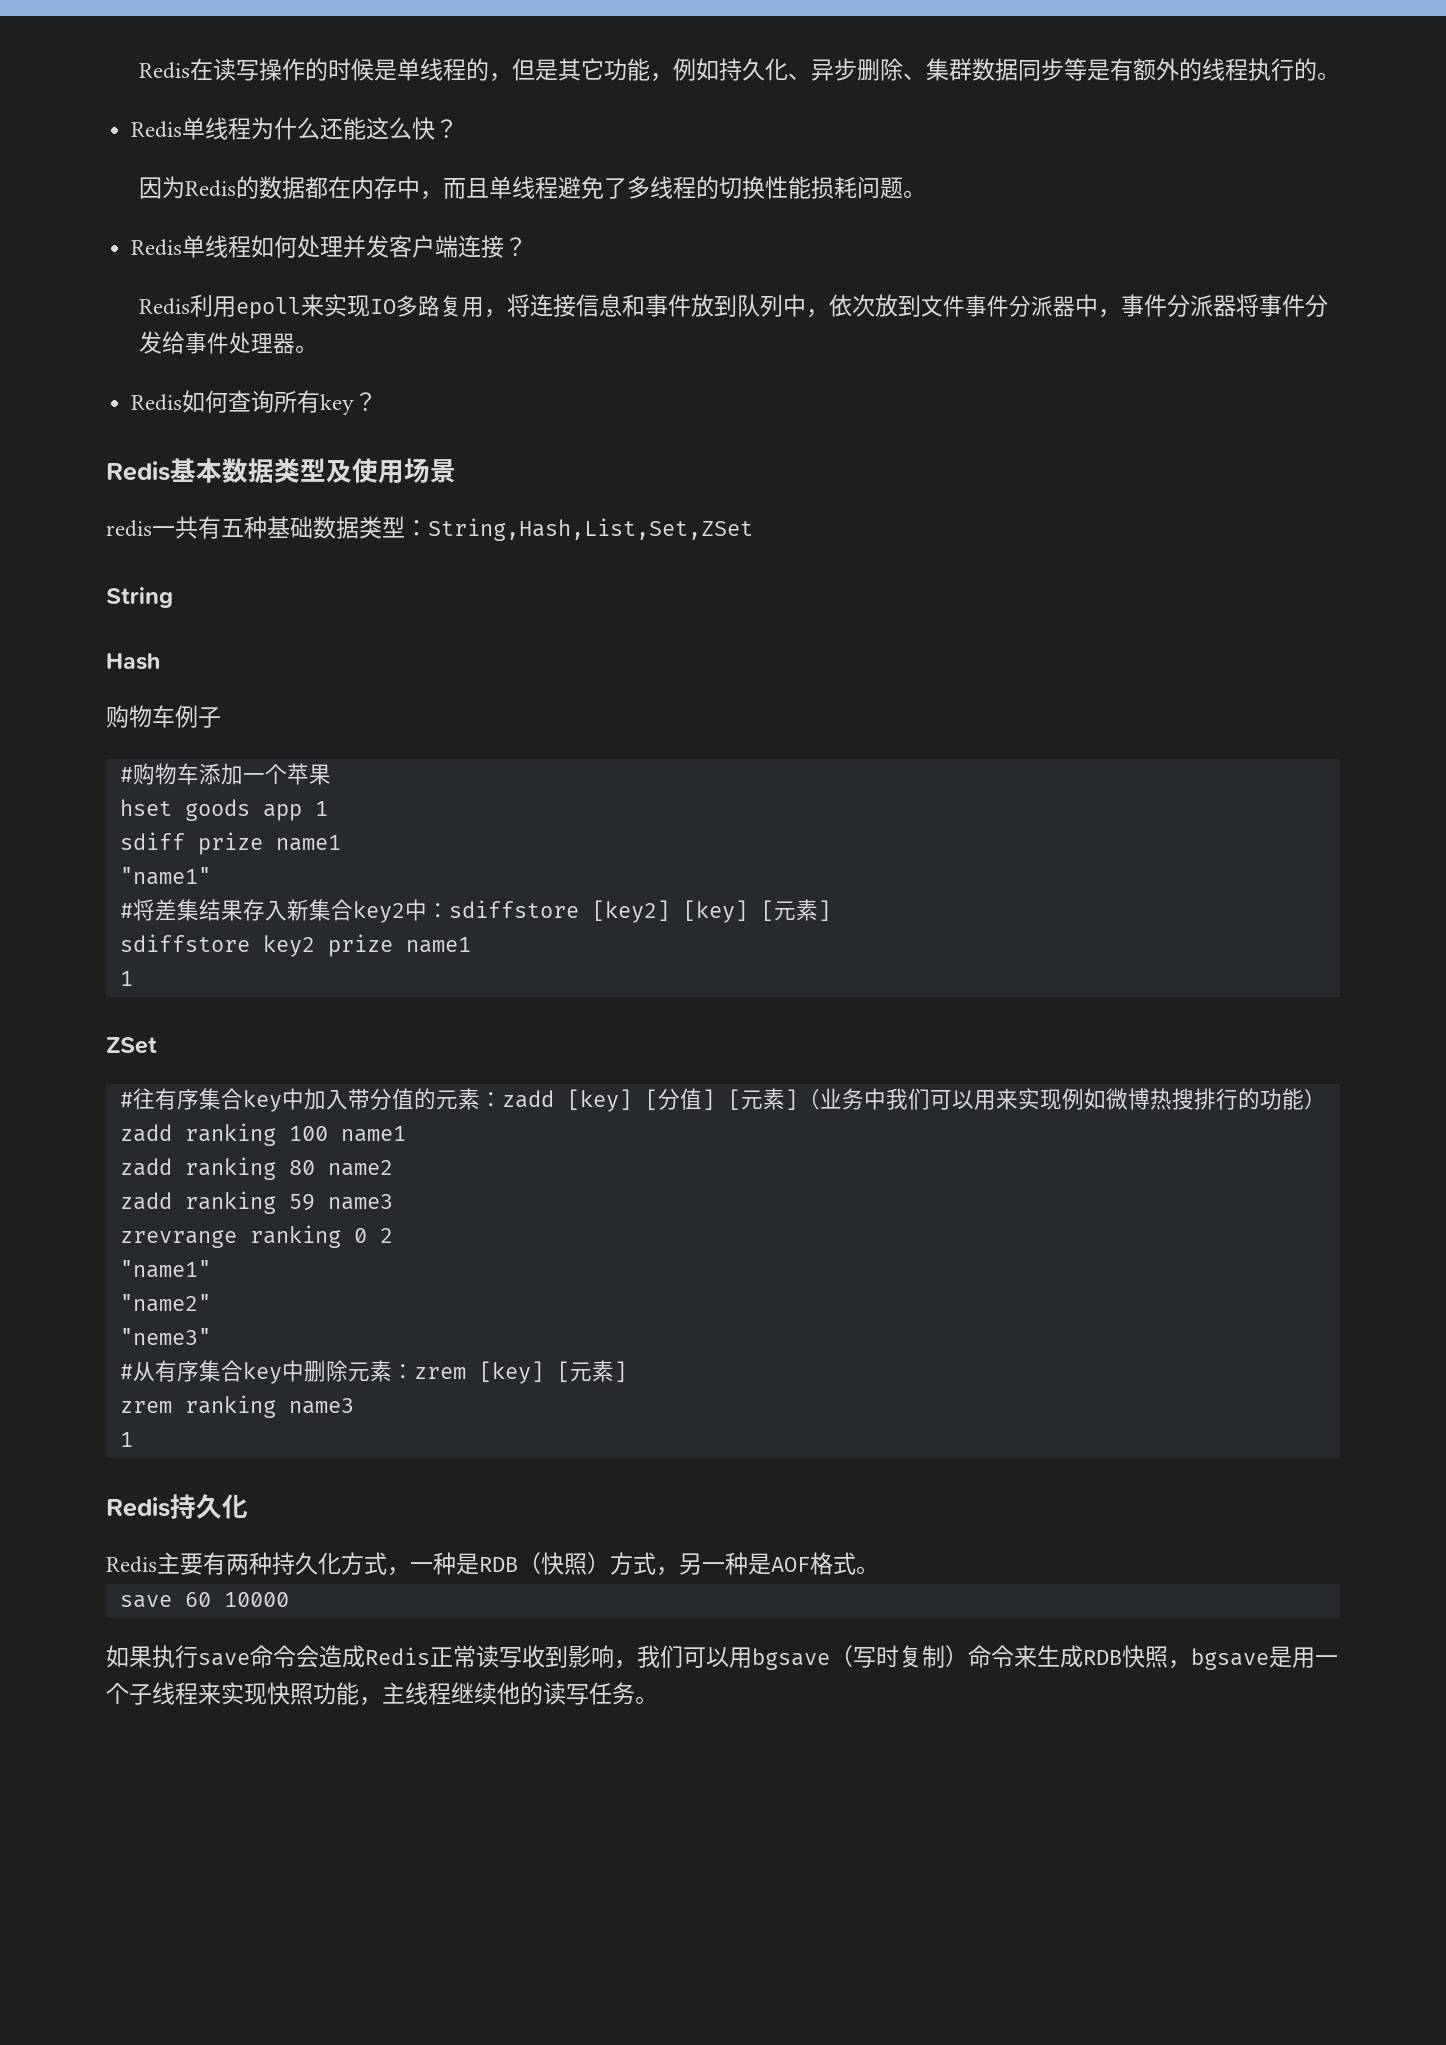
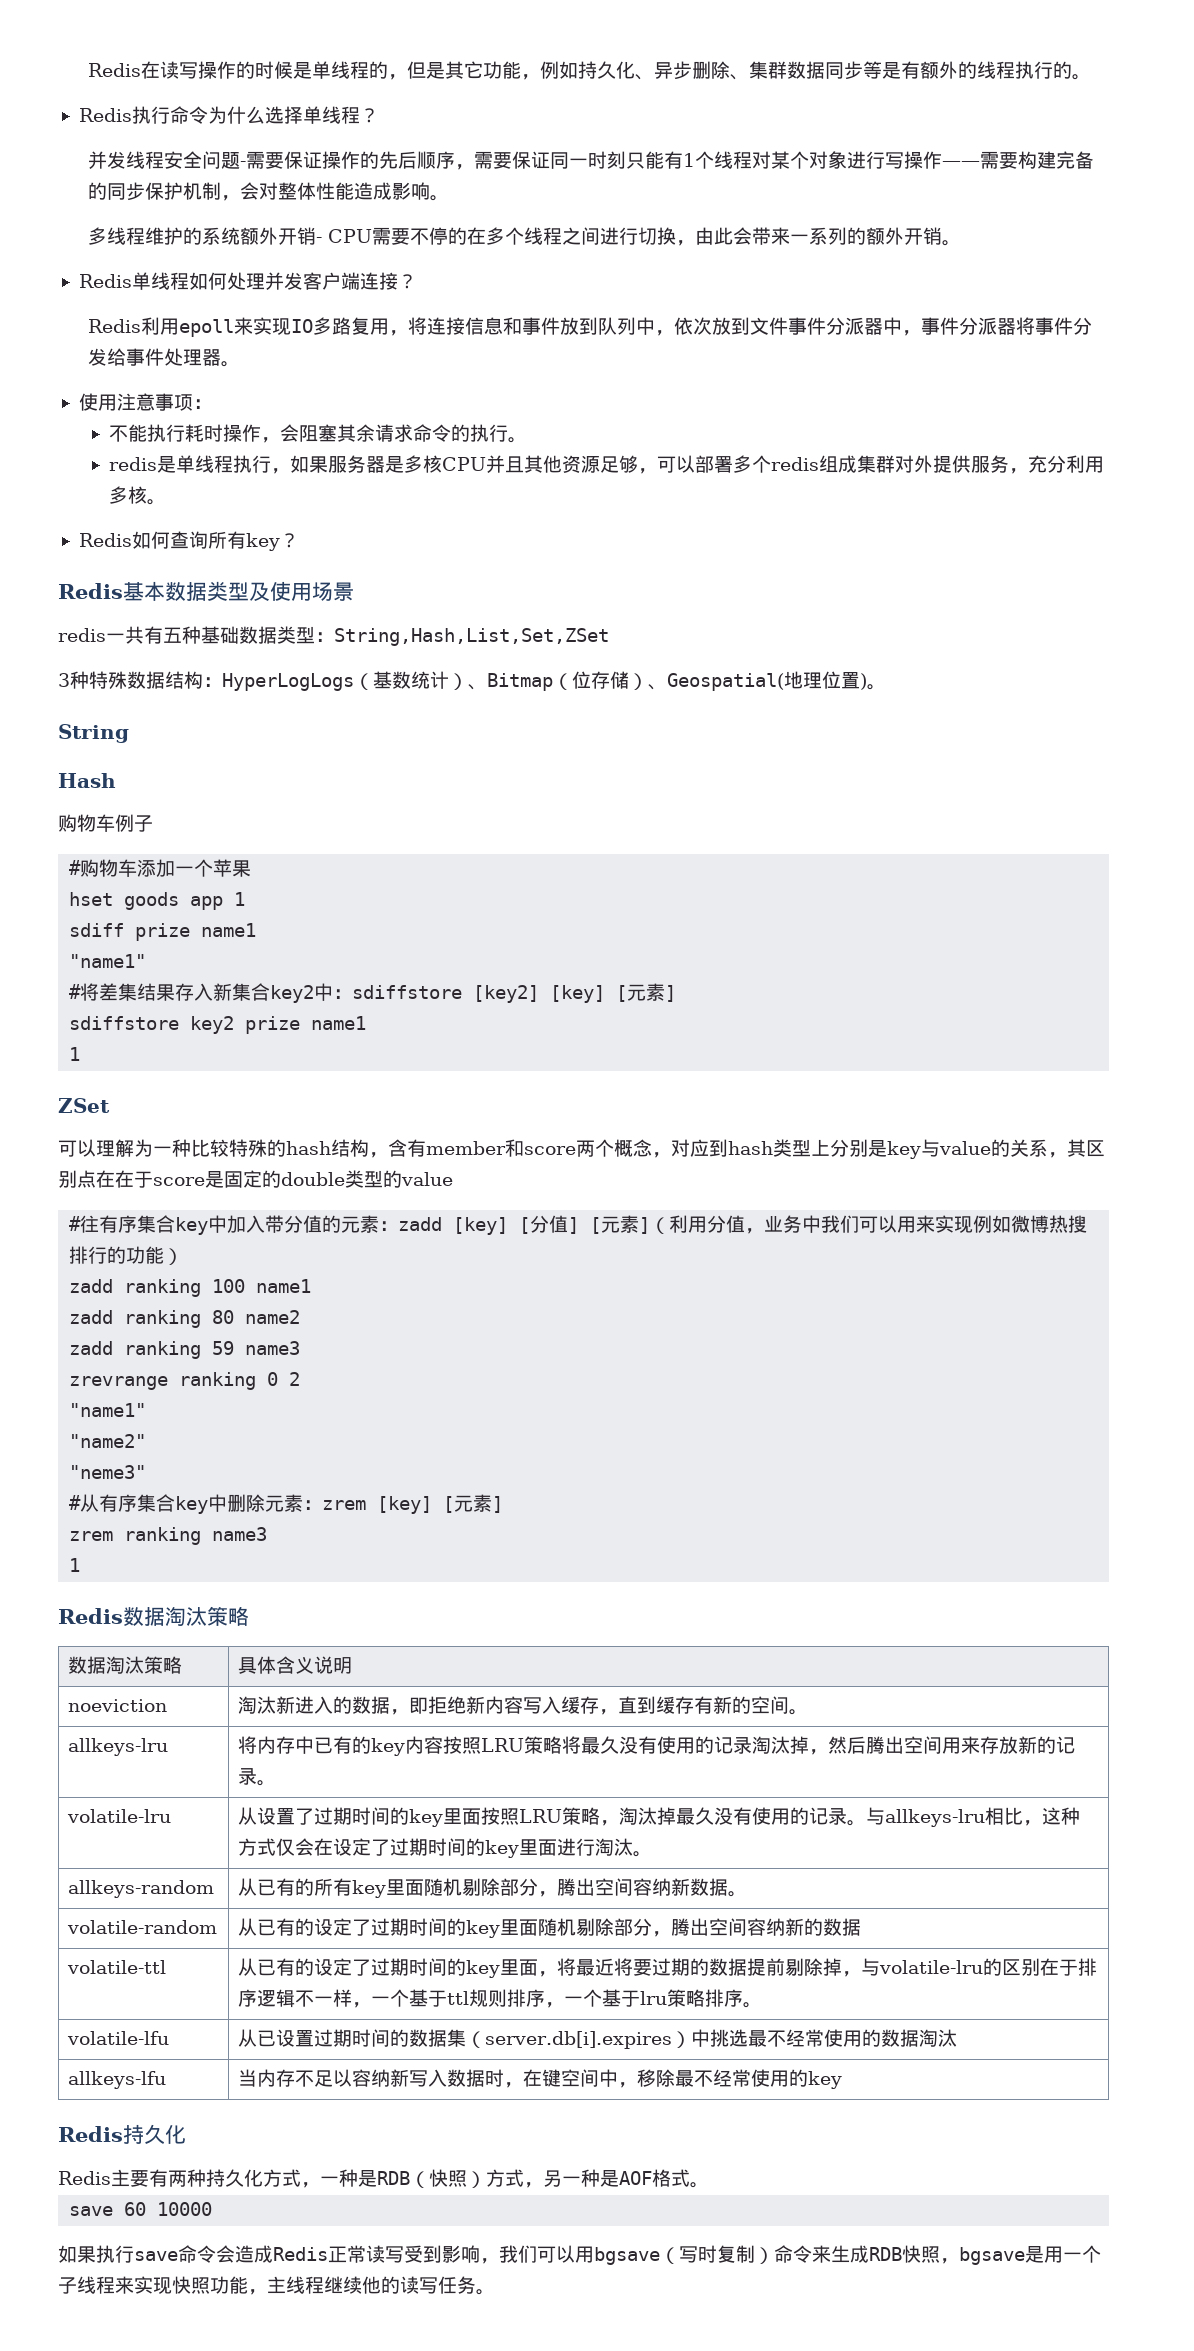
- Redis单线程为什么还能这么快？
- 因为Redis的数据都在内存中，而且单线程避免了多线程的切换性能损耗问题。
+ Redis执行命令为什么选择单线程？
+ 并发线程安全问题-需要保证操作的先后顺序，需要保证同一时刻只能有1个线程对某个对象进行写操作——需要构建完备的同步保护机制，会对整体性能造成影响。
+ 多线程维护的系统额外开销- CPU需要不停的在多个线程之间进行切换，由此会带来一系列的额外开销。
+ 使用注意事项：
+ 不能执行耗时操作，会阻塞其余请求命令的执行。
+ redis是单线程执行，如果服务器是多核CPU并且其他资源足够，可以部署多个redis组成集群对外提供服务，充分利用多核。
+ 3种特殊数据结构：HyperLogLogs（基数统计）、Bitmap（位存储）、Geospatial(地理位置)。
+ 可以理解为一种比较特殊的hash结构，含有member和score两个概念，对应到hash类型上分别是key与value的关系，其区别点在在于score是固定的double类型的value
- #往有序集合key中加入带分值的元素：zadd [key] [分值] [元素]（业务中我们可以用来实现例如微博热搜排行的功能）
+ #往有序集合key中加入带分值的元素：zadd [key] [分值] [元素]（利用分值，业务中我们可以用来实现例如微博热搜排行的功能）
+ Redis数据淘汰策略
+ 数据淘汰策略 | 具体含义说明
+ noeviction | 淘汰新进入的数据，即拒绝新内容写入缓存，直到缓存有新的空间。
+ allkeys-lru | 将内存中已有的key内容按照LRU策略将最久没有使用的记录淘汰掉，然后腾出空间用来存放新的记录。
+ volatile-lru | 从设置了过期时间的key里面按照LRU策略，淘汰掉最久没有使用的记录。与allkeys-lru相比，这种方式仅会在设定了过期时间的key里面进行淘汰。
+ allkeys-random | 从已有的所有key里面随机剔除部分，腾出空间容纳新数据。
+ volatile-random | 从已有的设定了过期时间的key里面随机剔除部分，腾出空间容纳新的数据
+ volatile-ttl | 从已有的设定了过期时间的key里面，将最近将要过期的数据提前剔除掉，与volatile-lru的区别在于排序逻辑不一样，一个基于ttl规则排序，一个基于lru策略排序。
+ volatile-lfu | 从已设置过期时间的数据集（server.db[i].expires）中挑选最不经常使用的数据淘汰
+ allkeys-lfu | 当内存不足以容纳新写入数据时，在键空间中，移除最不经常使用的key
- 如果执行save命令会造成Redis正常读写收到影响，我们可以用bgsave（写时复制）命令来生成RDB快照，bgsave是用一个子线程来实现快照功能，主线程继续他的读写任务。
+ 如果执行save命令会造成Redis正常读写受到影响，我们可以用bgsave（写时复制）命令来生成RDB快照，bgsave是用一个子线程来实现快照功能，主线程继续他的读写任务。

